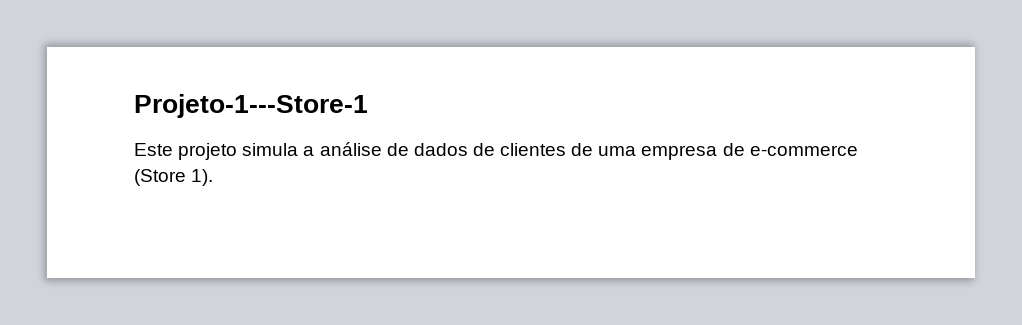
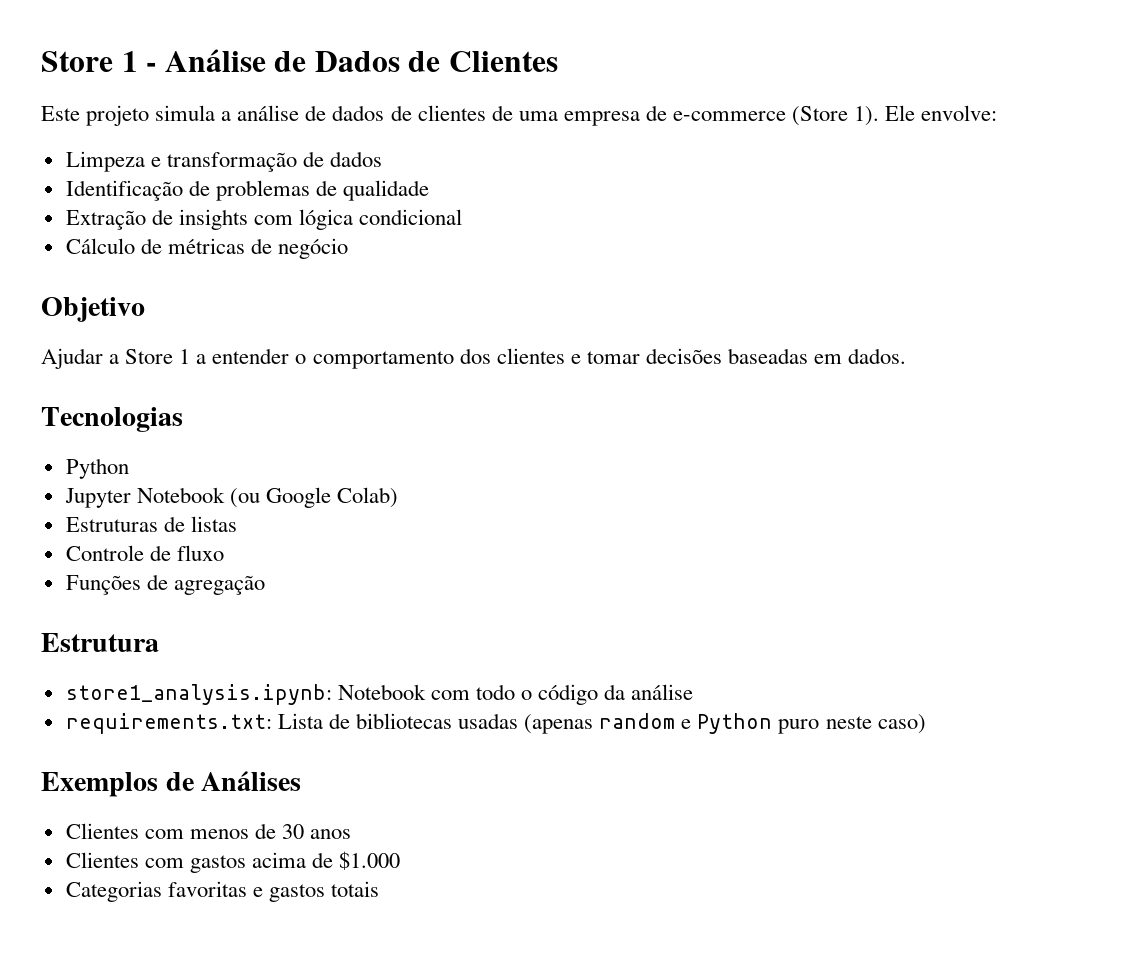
- Projeto-1---Store-1
+ Store 1 - Análise de Dados de Clientes
+ Ele envolve:
+ Limpeza e transformação de dados
+ Identificação de problemas de qualidade
+ Extração de insights com lógica condicional
+ Cálculo de métricas de negócio
+ Objetivo
+ Ajudar a Store 1 a entender o comportamento dos clientes e tomar decisões baseadas em dados.
+ Tecnologias
+ Python
+ Jupyter Notebook (ou Google Colab)
+ Estruturas de listas
+ Controle de fluxo
+ Funções de agregação
+ Estrutura
+ store1_analysis.ipynb: Notebook com todo o código da análise
+ requirements.txt: Lista de bibliotecas usadas (apenas random e Python puro neste caso)
+ Exemplos de Análises
+ Clientes com menos de 30 anos
+ Clientes com gastos acima de $1.000
+ Categorias favoritas e gastos totais

